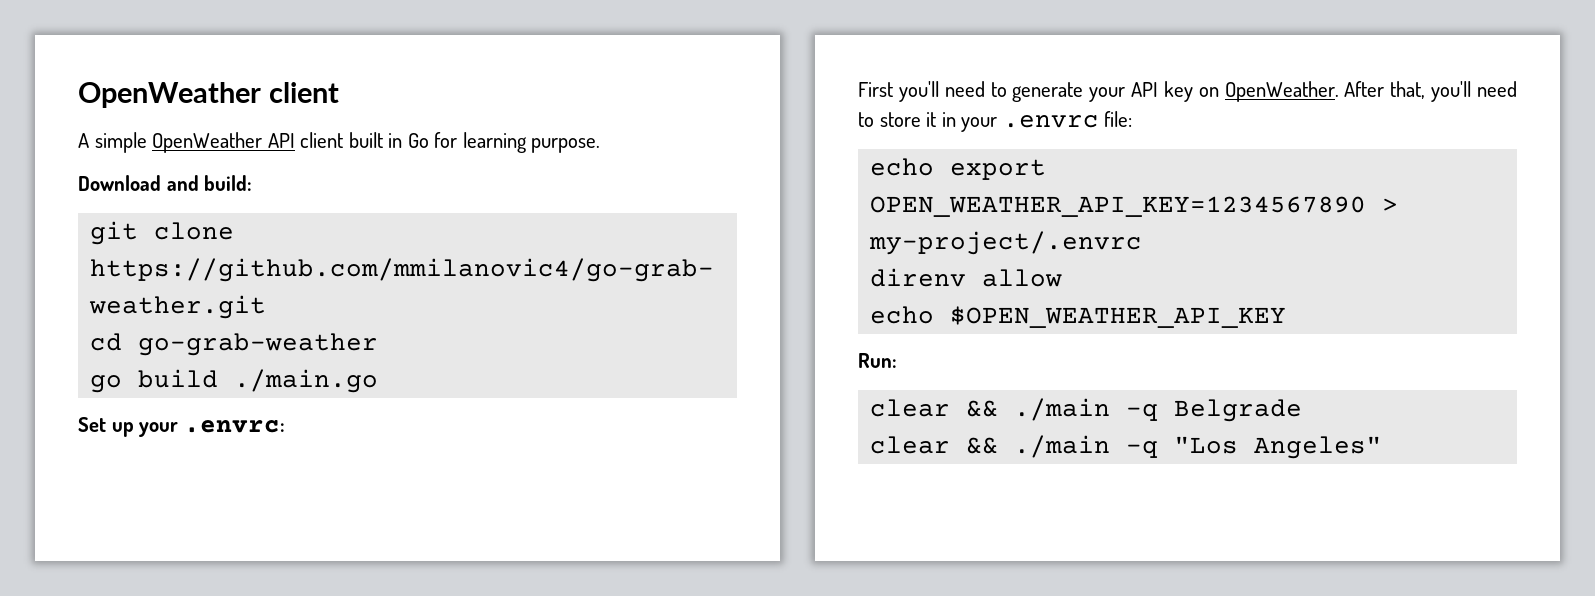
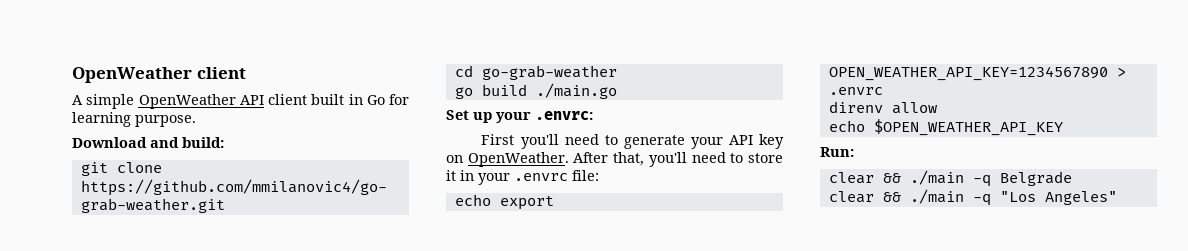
- echo export OPEN_WEATHER_API_KEY=1234567890 > my-project/.envrc
+ echo export OPEN_WEATHER_API_KEY=1234567890 > .envrc

